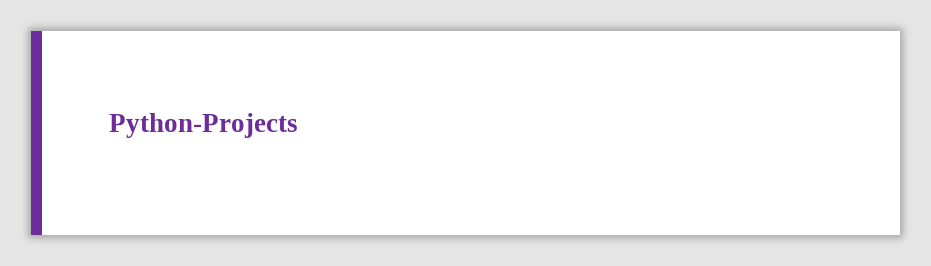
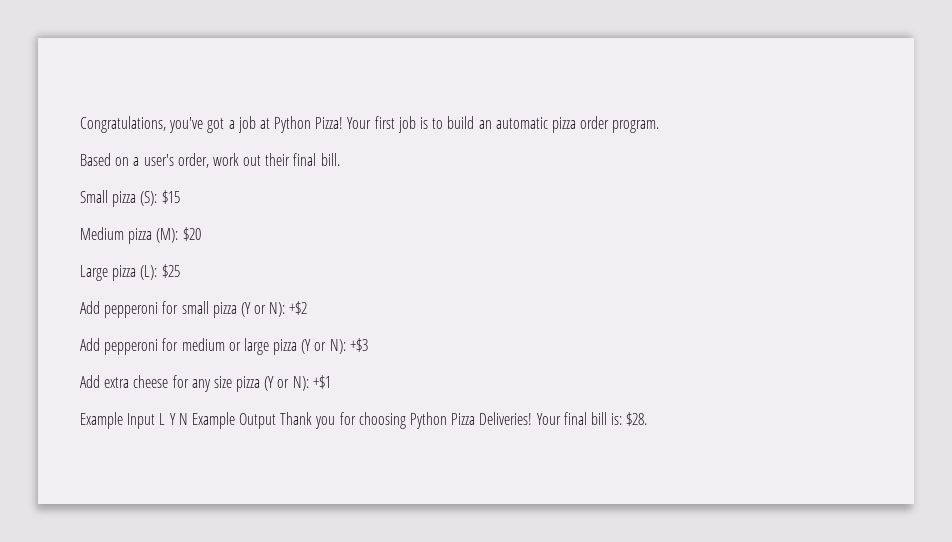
- Python-Projects
+ Congratulations, you've got a job at Python Pizza! Your first job is to build an automatic pizza order program.
+ Based on a user's order, work out their final bill.
+ Small pizza (S): $15
+ Medium pizza (M): $20
+ Large pizza (L): $25
+ Add pepperoni for small pizza (Y or N): +$2
+ Add pepperoni for medium or large pizza (Y or N): +$3
+ Add extra cheese for any size pizza (Y or N): +$1
+ Example Input L Y N Example Output Thank you for choosing Python Pizza Deliveries! Your final bill is: $28.

